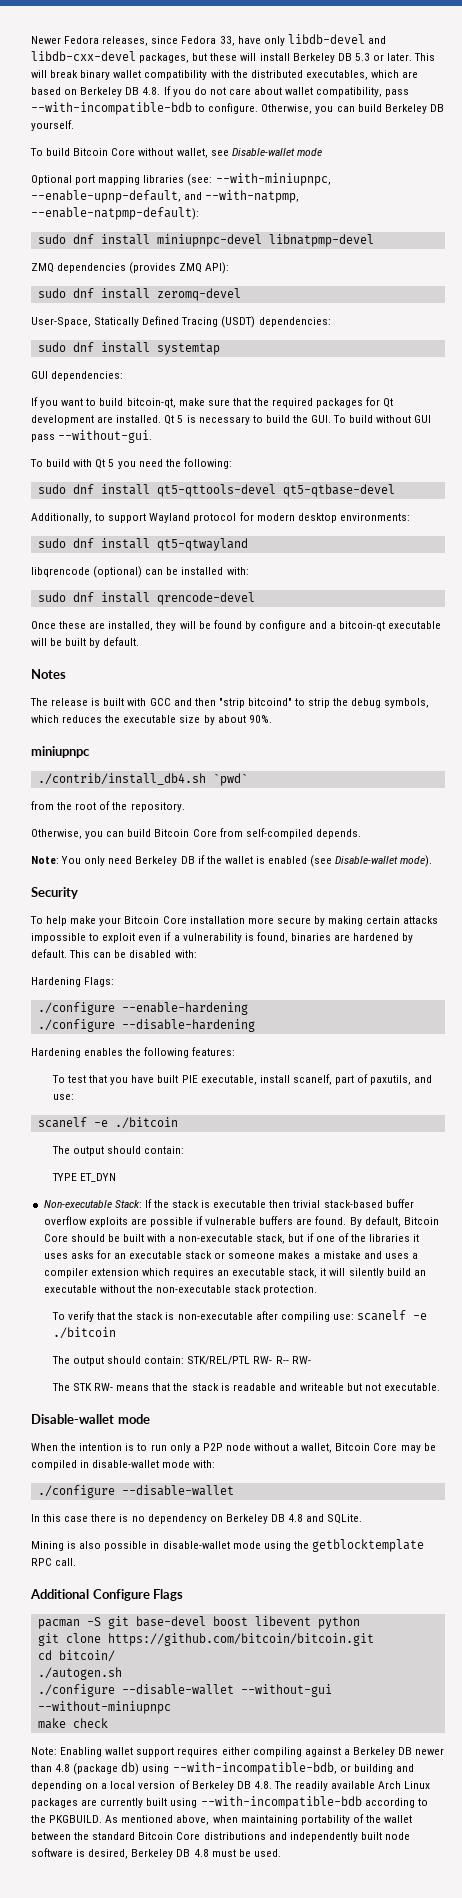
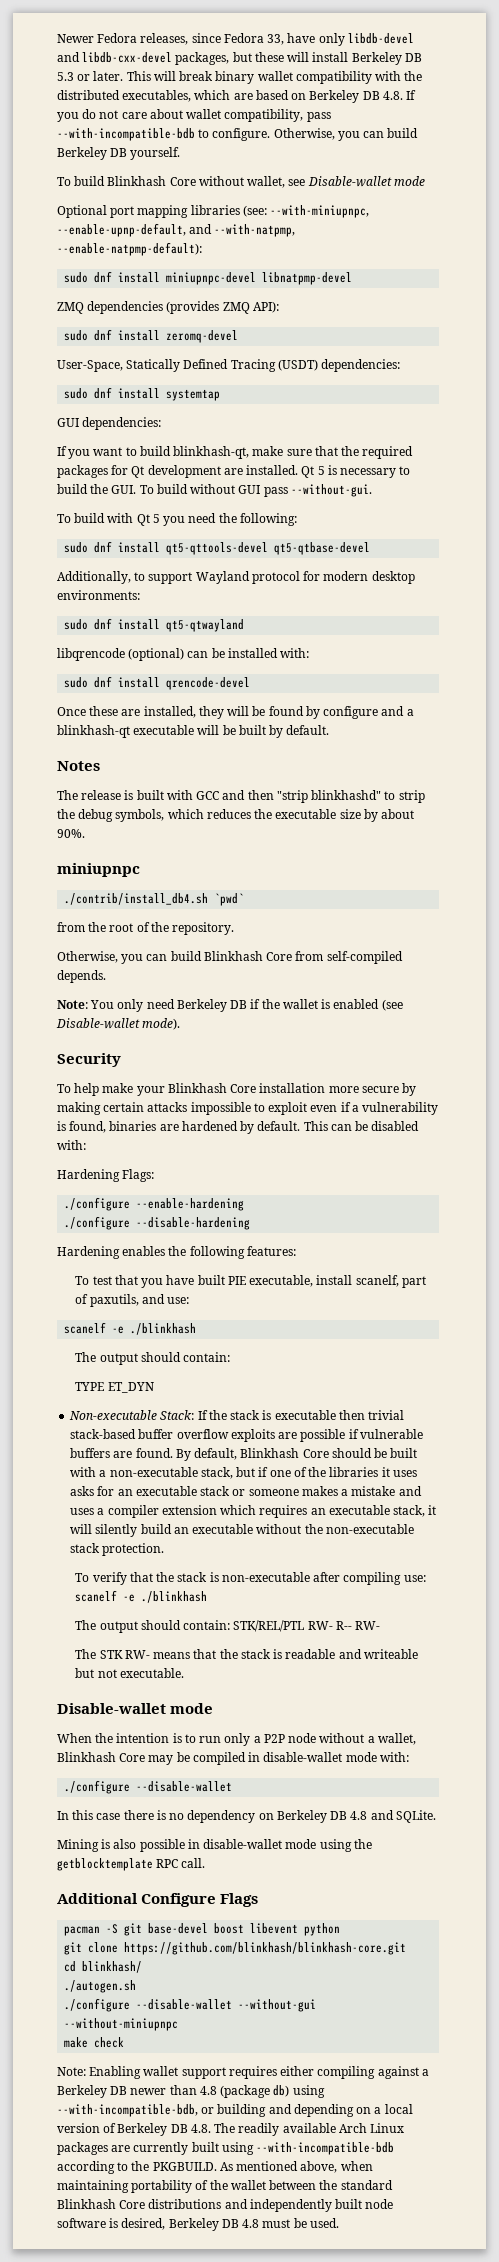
- To build Bitcoin Core without wallet, see Disable-wallet mode
+ To build Blinkhash Core without wallet, see Disable-wallet mode
- If you want to build bitcoin-qt, make sure that the required packages for Qt development are installed.
+ If you want to build blinkhash-qt, make sure that the required packages for Qt development are installed.
- Once these are installed, they will be found by configure and a bitcoin-qt executable will be built by default.
+ Once these are installed, they will be found by configure and a blinkhash-qt executable will be built by default.
- The release is built with GCC and then "strip bitcoind" to strip the debug symbols, which reduces the executable size by about 90%.
+ The release is built with GCC and then "strip blinkhashd" to strip the debug symbols, which reduces the executable size by about 90%.
- Otherwise, you can build Bitcoin Core from self-compiled depends.
+ Otherwise, you can build Blinkhash Core from self-compiled depends.
- To help make your Bitcoin Core installation more secure by making certain attacks impossible to exploit even if a vulnerability is found, binaries are hardened by default.
+ To help make your Blinkhash Core installation more secure by making certain attacks impossible to exploit even if a vulnerability is found, binaries are hardened by default.
  To test that you have built PIE executable, install scanelf, part of paxutils, and use:
- scanelf -e ./bitcoin
+ scanelf -e ./blinkhash
- By default, Bitcoin Core should be built with a non-executable stack, but if one of the libraries it uses asks for an executable stack or someone makes a mistake and uses a compiler extension which requires an executable stack, it will silently build an executable without the non-executable stack protection.
+ By default, Blinkhash Core should be built with a non-executable stack, but if one of the libraries it uses asks for an executable stack or someone makes a mistake and uses a compiler extension which requires an executable stack, it will silently build an executable without the non-executable stack protection.
- To verify that the stack is non-executable after compiling use: scanelf -e ./bitcoin
+ To verify that the stack is non-executable after compiling use: scanelf -e ./blinkhash
- When the intention is to run only a P2P node without a wallet, Bitcoin Core may be compiled in disable-wallet mode with:
+ When the intention is to run only a P2P node without a wallet, Blinkhash Core may be compiled in disable-wallet mode with:
- git clone https://github.com/bitcoin/bitcoin.git
+ git clone https://github.com/blinkhash/blinkhash-core.git
- cd bitcoin/
+ cd blinkhash/
- As mentioned above, when maintaining portability of the wallet between the standard Bitcoin Core distributions and independently built node software is desired, Berkeley DB 4.8 must be used.
+ As mentioned above, when maintaining portability of the wallet between the standard Blinkhash Core distributions and independently built node software is desired, Berkeley DB 4.8 must be used.

